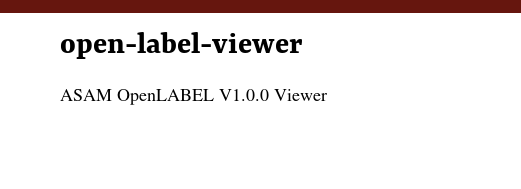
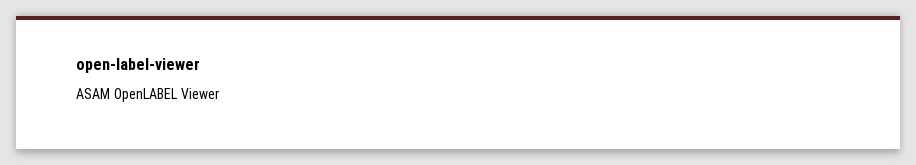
- ASAM OpenLABEL V1.0.0 Viewer
+ ASAM OpenLABEL Viewer

